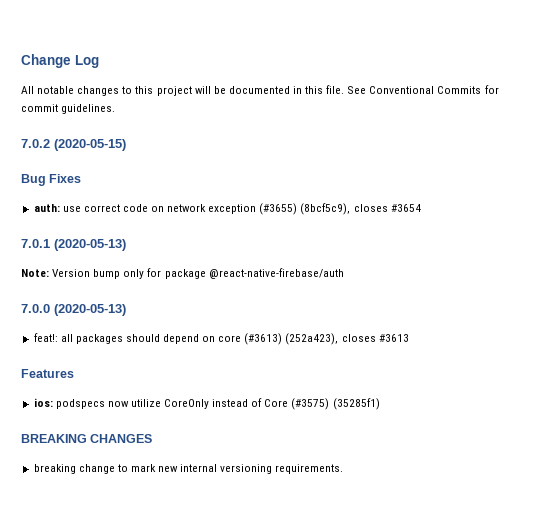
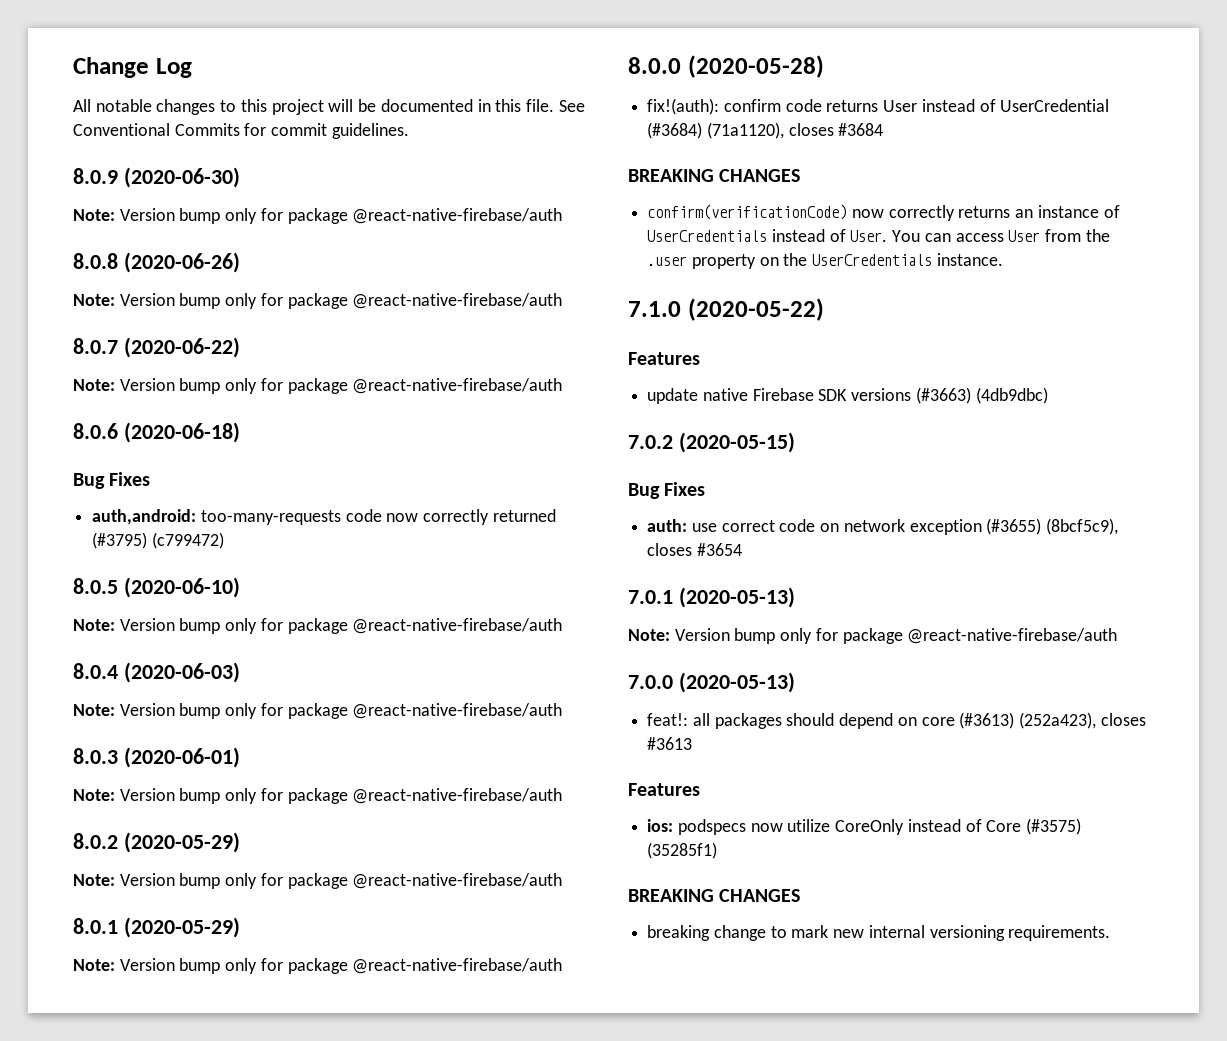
+ 8.0.9 (2020-06-30)
+ Note: Version bump only for package @react-native-firebase/auth
+ 8.0.8 (2020-06-26)
+ Note: Version bump only for package @react-native-firebase/auth
+ 8.0.7 (2020-06-22)
+ Note: Version bump only for package @react-native-firebase/auth
+ 8.0.6 (2020-06-18)
+ Bug Fixes
+ auth,android: too-many-requests code now correctly returned (#3795) (c799472)
+ 8.0.5 (2020-06-10)
+ Note: Version bump only for package @react-native-firebase/auth
+ 8.0.4 (2020-06-03)
+ Note: Version bump only for package @react-native-firebase/auth
+ 8.0.3 (2020-06-01)
+ Note: Version bump only for package @react-native-firebase/auth
+ 8.0.2 (2020-05-29)
+ Note: Version bump only for package @react-native-firebase/auth
+ 8.0.1 (2020-05-29)
+ Note: Version bump only for package @react-native-firebase/auth
+ 8.0.0 (2020-05-28)
+ fix!(auth): confirm code returns User instead of UserCredential (#3684) (71a1120), closes #3684
+ BREAKING CHANGES
+ confirm(verificationCode) now correctly returns an instance of UserCredentials instead of User. You can access User from the .user property on the UserCredentials instance.
+ 7.1.0 (2020-05-22)
+ Features
+ update native Firebase SDK versions (#3663) (4db9dbc)

